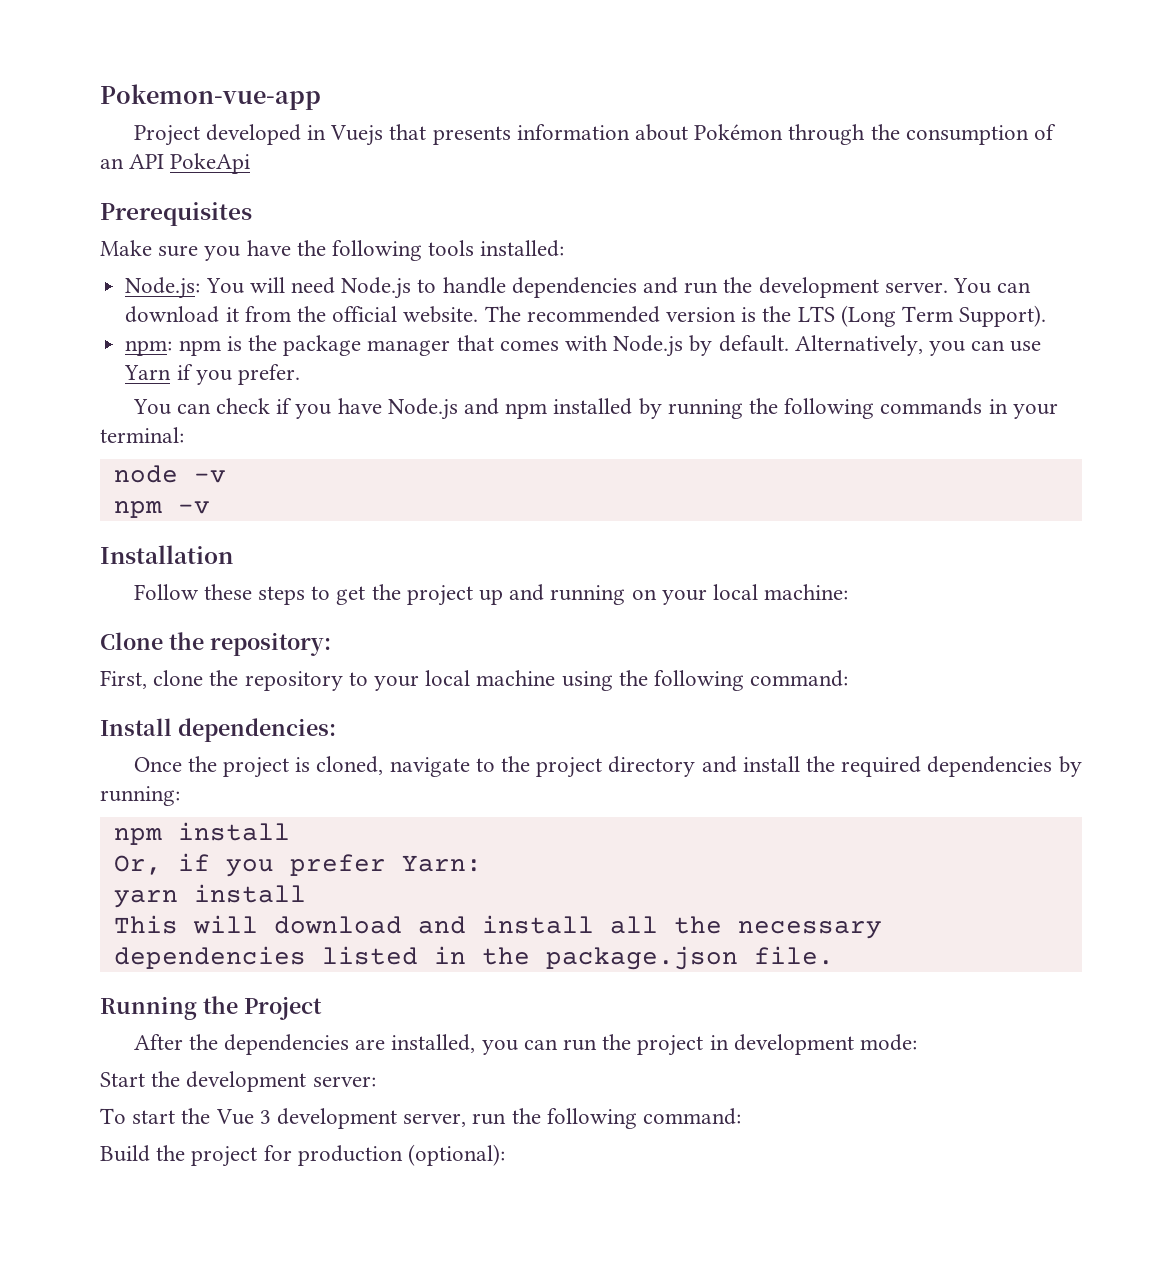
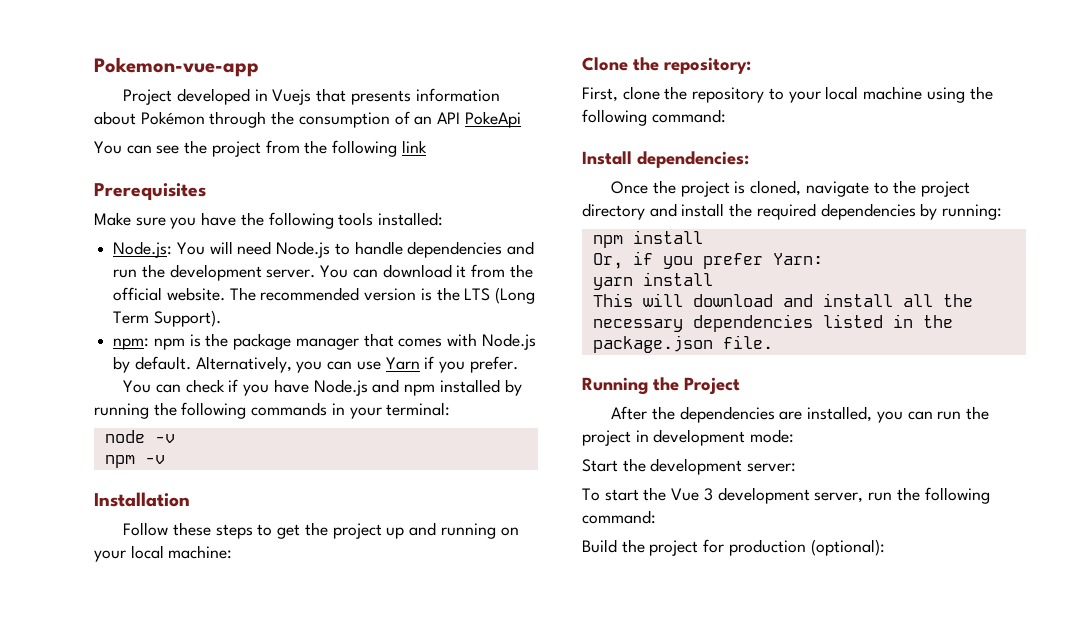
+ You can see the project from the following link

